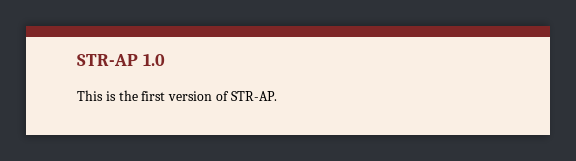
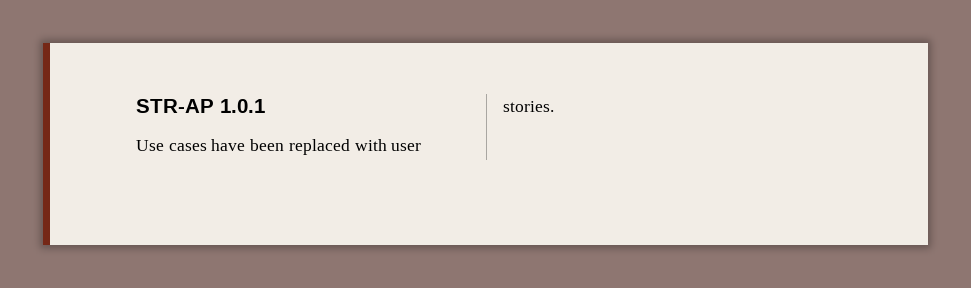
- STR-AP 1.0
- This is the first version of STR-AP.
+ STR-AP 1.0.1
+ Use cases have been replaced with user stories.

